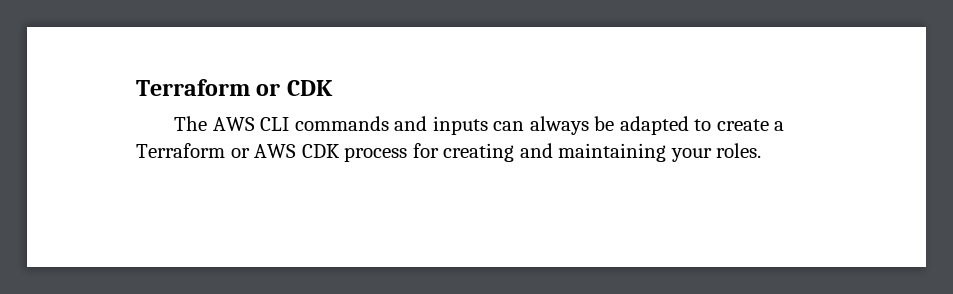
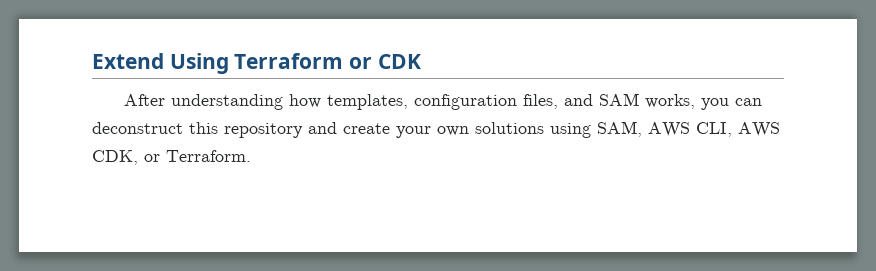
- Terraform or CDK
+ Extend Using Terraform or CDK
- The AWS CLI commands and inputs can always be adapted to create a Terraform or AWS CDK process for creating and maintaining your roles.
+ After understanding how templates, configuration files, and SAM works, you can deconstruct this repository and create your own solutions using SAM, AWS CLI, AWS CDK, or Terraform.

